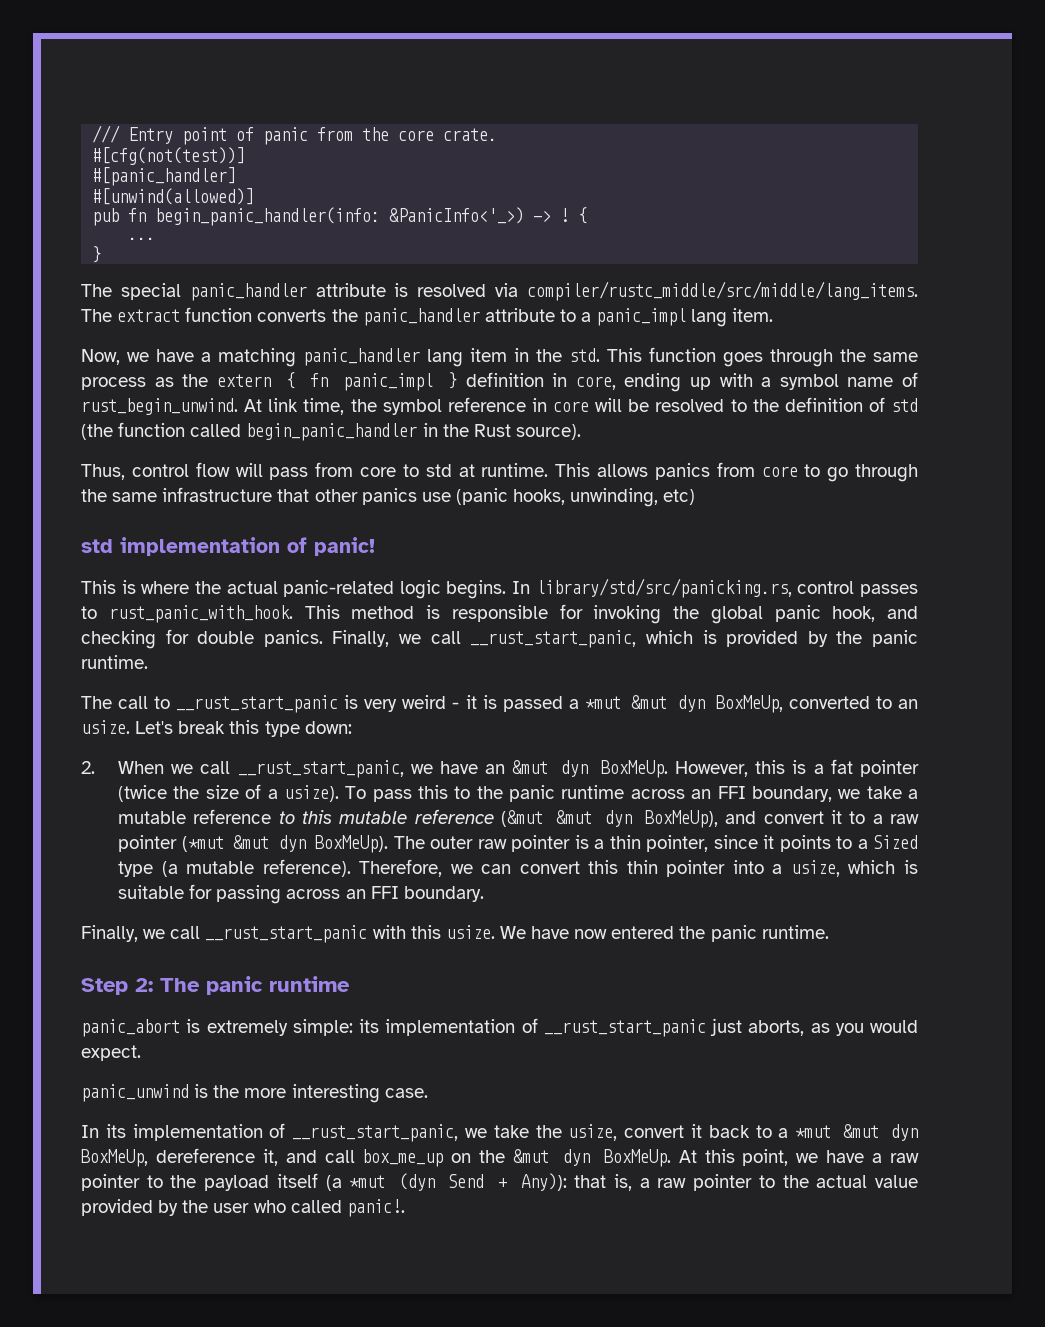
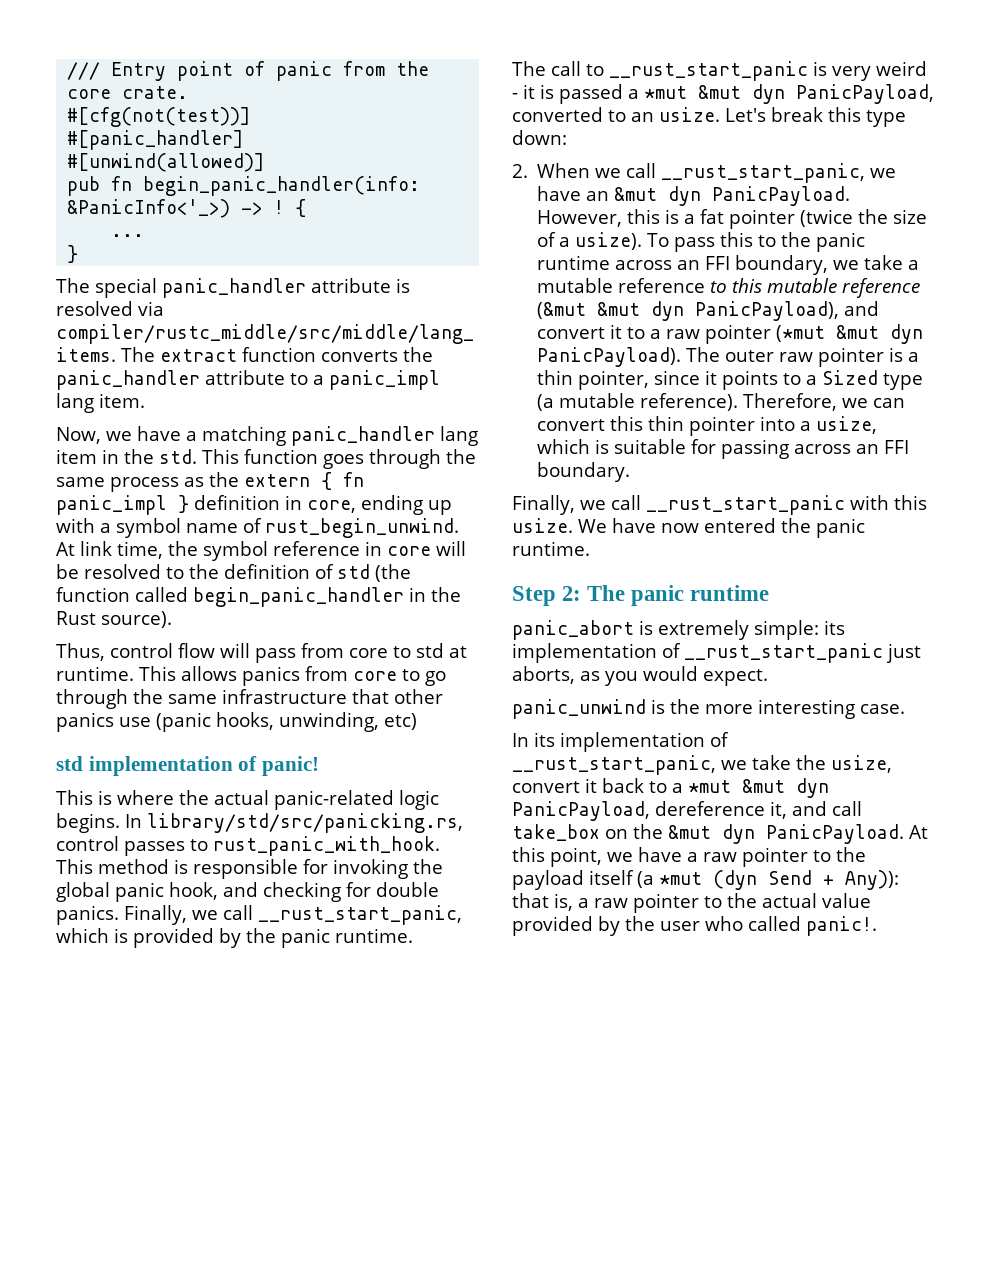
- The call to __rust_start_panic is very weird - it is passed a *mut &mut dyn BoxMeUp, converted to an usize.
+ The call to __rust_start_panic is very weird - it is passed a *mut &mut dyn PanicPayload, converted to an usize.
- 2. When we call __rust_start_panic, we have an &mut dyn BoxMeUp.
+ 2. When we call __rust_start_panic, we have an &mut dyn PanicPayload.
- To pass this to the panic runtime across an FFI boundary, we take a mutable reference to this mutable reference (&mut &mut dyn BoxMeUp), and convert it to a raw pointer (*mut &mut dyn BoxMeUp).
+ To pass this to the panic runtime across an FFI boundary, we take a mutable reference to this mutable reference (&mut &mut dyn PanicPayload), and convert it to a raw pointer (*mut &mut dyn PanicPayload).
- In its implementation of __rust_start_panic, we take the usize, convert it back to a *mut &mut dyn BoxMeUp, dereference it, and call box_me_up on the &mut dyn BoxMeUp.
+ In its implementation of __rust_start_panic, we take the usize, convert it back to a *mut &mut dyn PanicPayload, dereference it, and call take_box on the &mut dyn PanicPayload.

